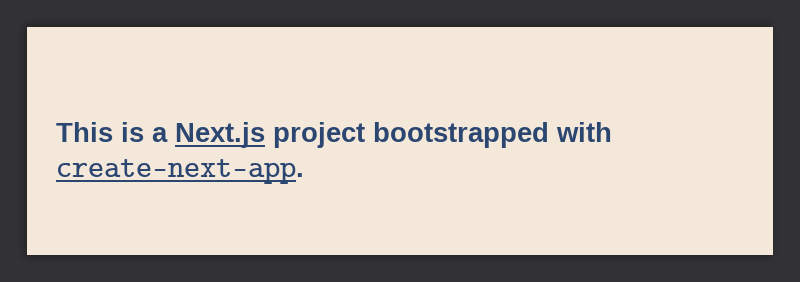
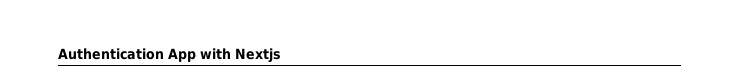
- This is a Next.js project bootstrapped with create-next-app.
+ Authentication App with Nextjs

